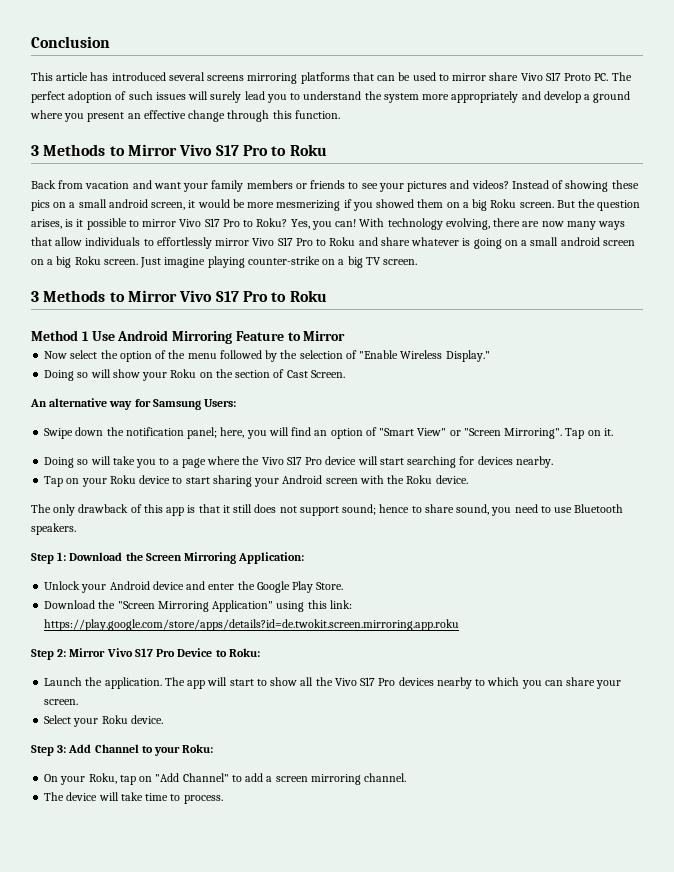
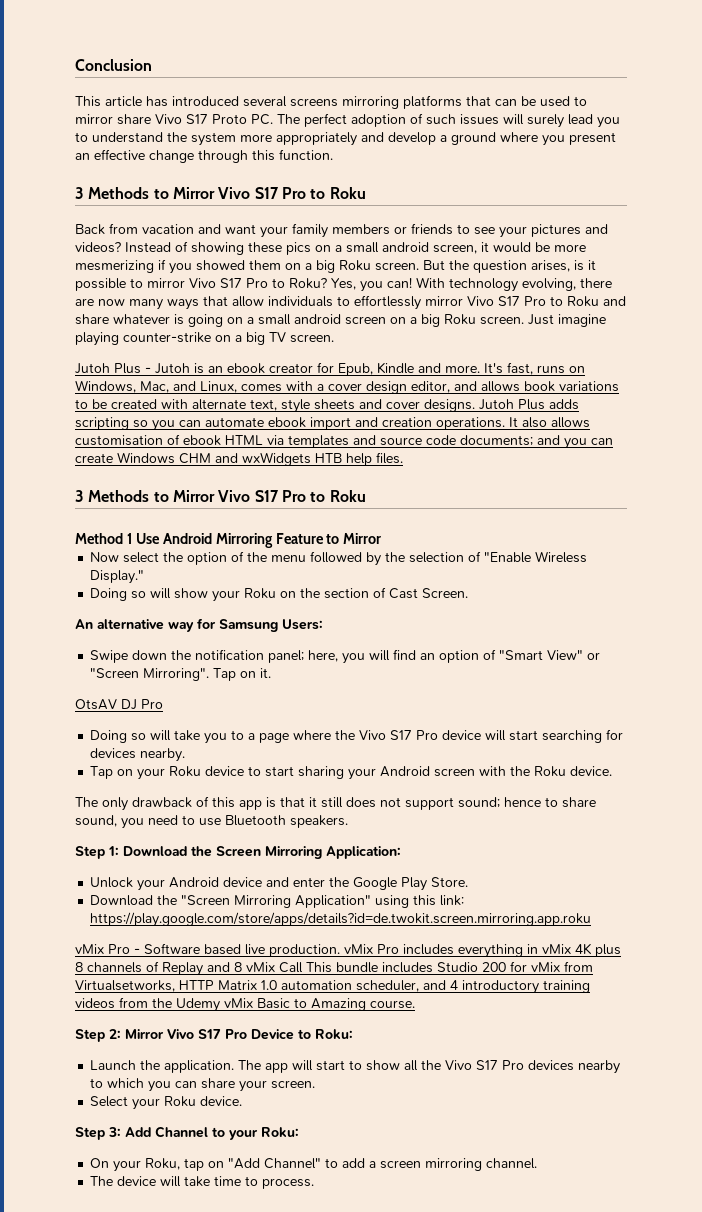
+ Jutoh Plus - Jutoh is an ebook creator for Epub, Kindle and more. It's fast, runs on Windows, Mac, and Linux, comes with a cover design editor, and allows book variations to be created with alternate text, style sheets and cover designs. Jutoh Plus adds scripting so you can automate ebook import and creation operations. It also allows customisation of ebook HTML via templates and source code documents; and you can create Windows CHM and wxWidgets HTB help files.
+ OtsAV DJ Pro
+ vMix Pro - Software based live production. vMix Pro includes everything in vMix 4K plus 8 channels of Replay and 8 vMix Call This bundle includes Studio 200 for vMix from Virtualsetworks, HTTP Matrix 1.0 automation scheduler, and 4 introductory training videos from the Udemy vMix Basic to Amazing course.

